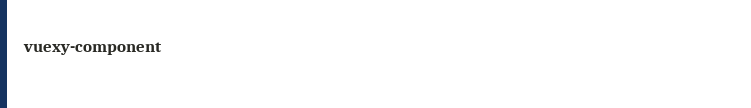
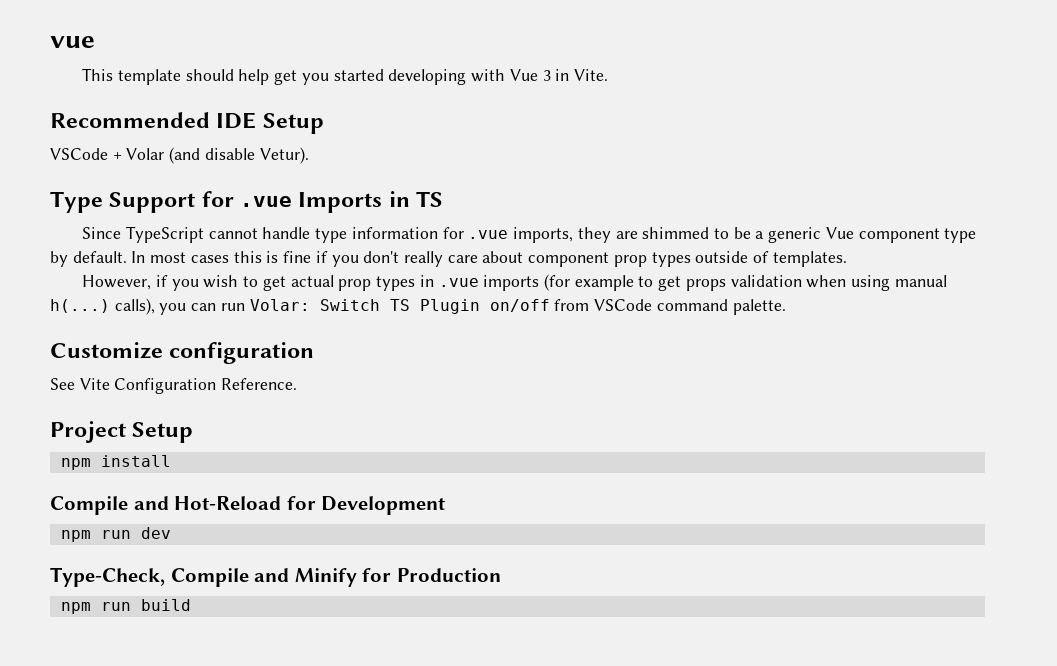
- vuexy-component
+ vue
+ This template should help get you started developing with Vue 3 in Vite.
+ Recommended IDE Setup
+ VSCode + Volar (and disable Vetur).
+ Type Support for .vue Imports in TS
+ Since TypeScript cannot handle type information for .vue imports, they are shimmed to be a generic Vue component type by default. In most cases this is fine if you don't really care about component prop types outside of templates.
+ However, if you wish to get actual prop types in .vue imports (for example to get props validation when using manual h(...) calls), you can run Volar: Switch TS Plugin on/off from VSCode command palette.
+ Customize configuration
+ See Vite Configuration Reference.
+ Project Setup
+ npm install
+ Compile and Hot-Reload for Development
+ npm run dev
+ Type-Check, Compile and Minify for Production
+ npm run build

